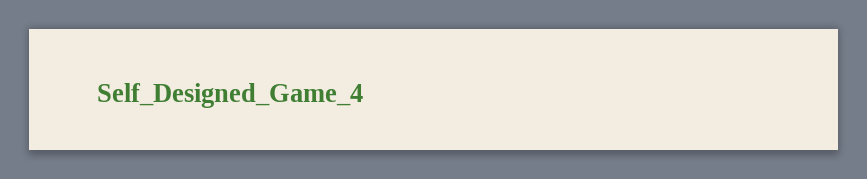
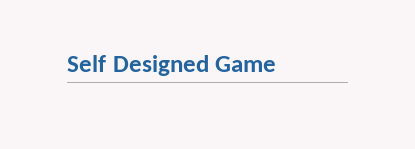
- Self_Designed_Game_4
+ Self Designed Game

